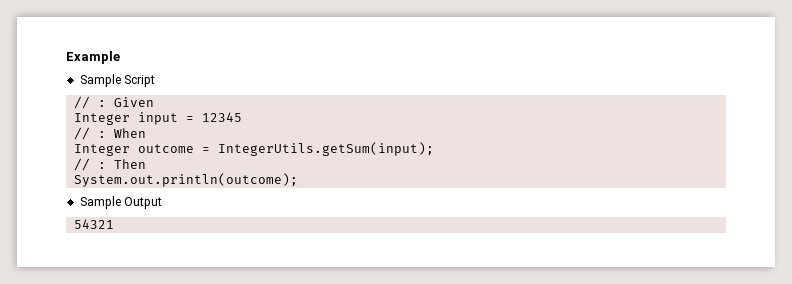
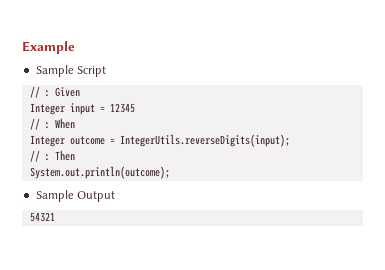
- Integer outcome = IntegerUtils.getSum(input);
+ Integer outcome = IntegerUtils.reverseDigits(input);

